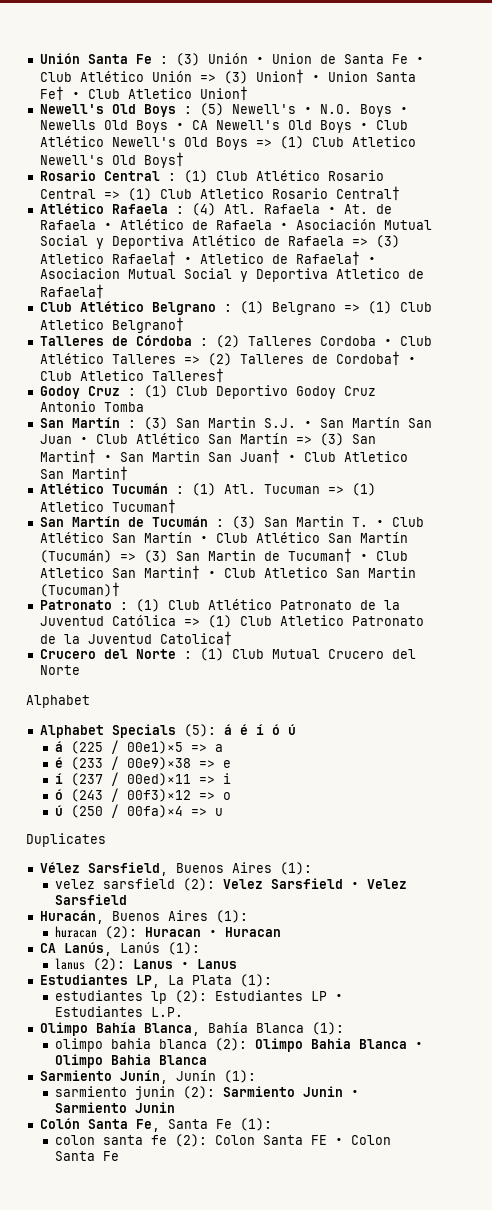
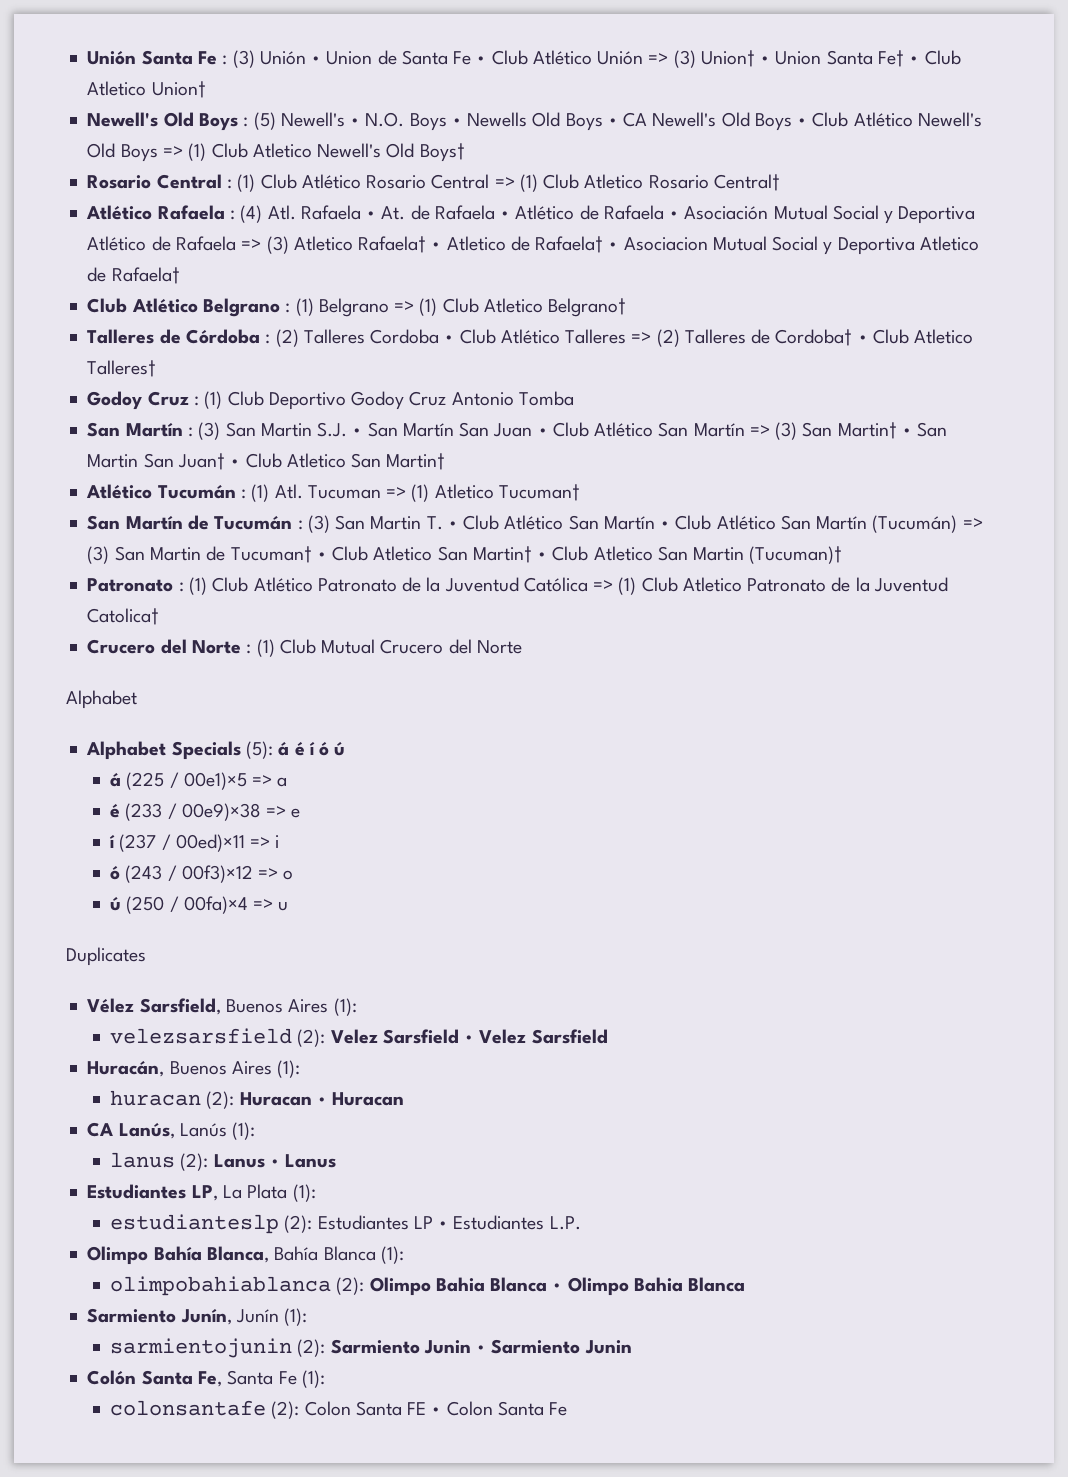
- velez sarsfield (2): Velez Sarsfield • Velez Sarsfield
+ velezsarsfield (2): Velez Sarsfield • Velez Sarsfield
- estudiantes lp (2): Estudiantes LP • Estudiantes L.P.
+ estudianteslp (2): Estudiantes LP • Estudiantes L.P.
- olimpo bahia blanca (2): Olimpo Bahia Blanca • Olimpo Bahia Blanca
+ olimpobahiablanca (2): Olimpo Bahia Blanca • Olimpo Bahia Blanca
- sarmiento junin (2): Sarmiento Junin • Sarmiento Junin
+ sarmientojunin (2): Sarmiento Junin • Sarmiento Junin
- colon santa fe (2): Colon Santa FE • Colon Santa Fe
+ colonsantafe (2): Colon Santa FE • Colon Santa Fe

